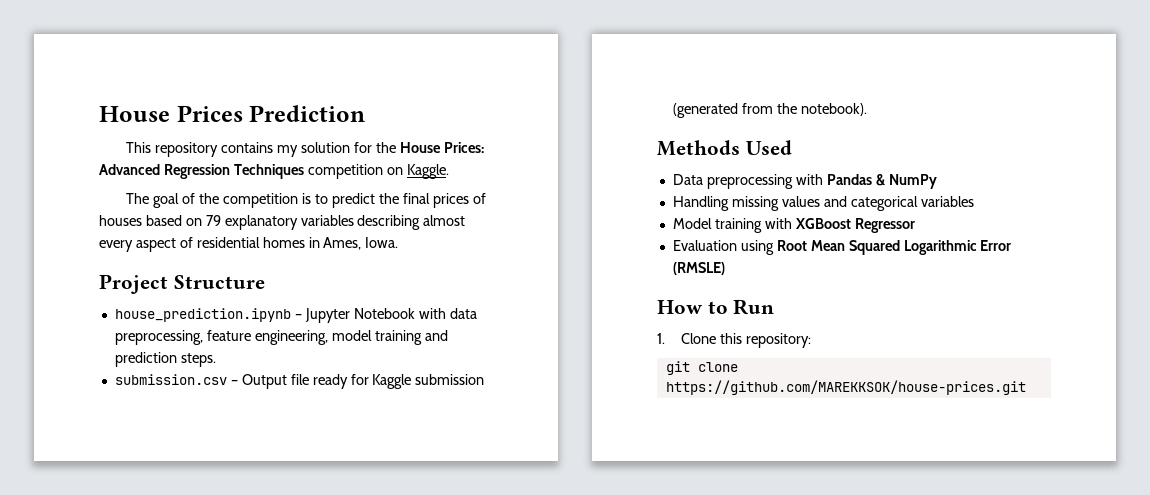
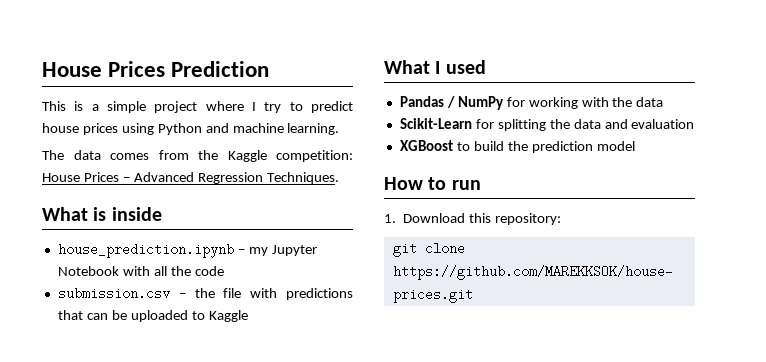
- This repository contains my solution for the House Prices: Advanced Regression Techniques competition on Kaggle.
- The goal of the competition is to predict the final prices of houses based on 79 explanatory variables describing almost every aspect of residential homes in Ames, Iowa.
- Project Structure
+ This is a simple project where I try to predict house prices using Python and machine learning.
+ The data comes from the Kaggle competition: House Prices – Advanced Regression Techniques.
+ What is inside
- house_prediction.ipynb – Jupyter Notebook with data preprocessing, feature engineering, model training and prediction steps.
- submission.csv – Output file ready for Kaggle submission (generated from the notebook).
- Methods Used
- Data preprocessing with Pandas & NumPy
- Handling missing values and categorical variables
- Model training with XGBoost Regressor
- Evaluation using Root Mean Squared Logarithmic Error (RMSLE)
+ house_prediction.ipynb – my Jupyter Notebook with all the code
+ submission.csv – the file with predictions that can be uploaded to Kaggle
+ What I used
+ Pandas / NumPy for working with the data
+ Scikit-Learn for splitting the data and evaluation
+ XGBoost to build the prediction model
- How to Run
+ How to run
- 1. Clone this repository:
+ 1. Download this repository:

